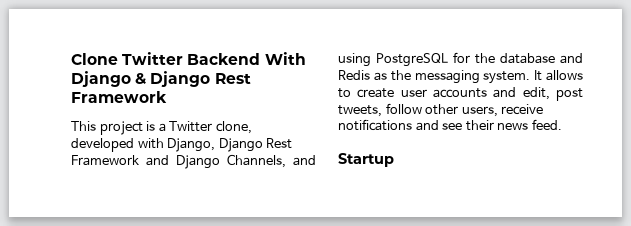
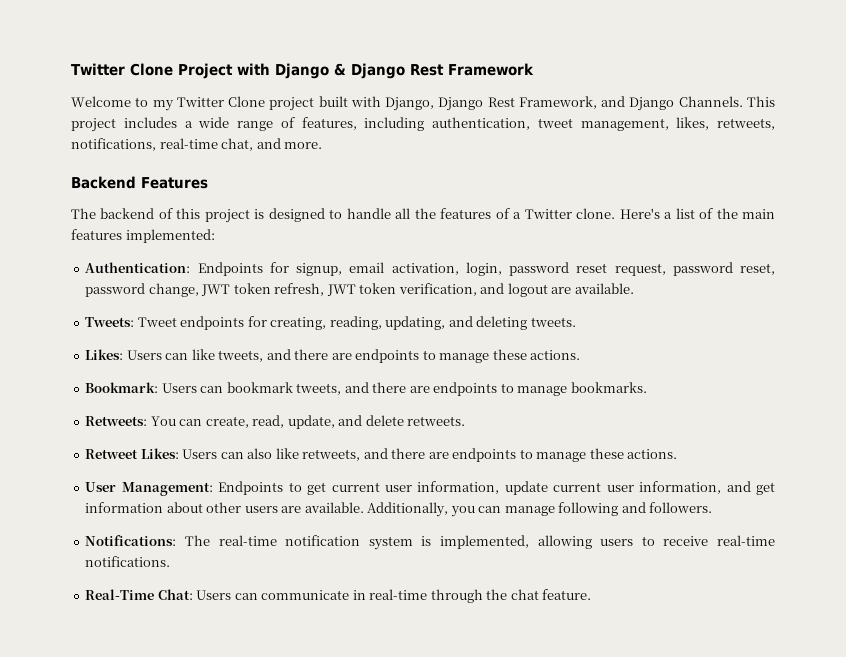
- Clone Twitter Backend With Django & Django Rest Framework
+ Twitter Clone Project with Django & Django Rest Framework
- This project is a Twitter clone, developed with Django, Django Rest Framework and Django Channels, and using PostgreSQL for the database and Redis as the messaging system. It allows to create user accounts and edit, post tweets, follow other users, receive notifications and see their news feed.
- Startup
+ Welcome to my Twitter Clone project built with Django, Django Rest Framework, and Django Channels. This project includes a wide range of features, including authentication, tweet management, likes, retweets, notifications, real-time chat, and more.
+ Backend Features
+ The backend of this project is designed to handle all the features of a Twitter clone. Here's a list of the main features implemented:
+ Authentication: Endpoints for signup, email activation, login, password reset request, password reset, password change, JWT token refresh, JWT token verification, and logout are available.
+ Tweets: Tweet endpoints for creating, reading, updating, and deleting tweets.
+ Likes: Users can like tweets, and there are endpoints to manage these actions.
+ Bookmark: Users can bookmark tweets, and there are endpoints to manage bookmarks.
+ Retweets: You can create, read, update, and delete retweets.
+ Retweet Likes: Users can also like retweets, and there are endpoints to manage these actions.
+ User Management: Endpoints to get current user information, update current user information, and get information about other users are available. Additionally, you can manage following and followers.
+ Notifications: The real-time notification system is implemented, allowing users to receive real-time notifications.
+ Real-Time Chat: Users can communicate in real-time through the chat feature.

